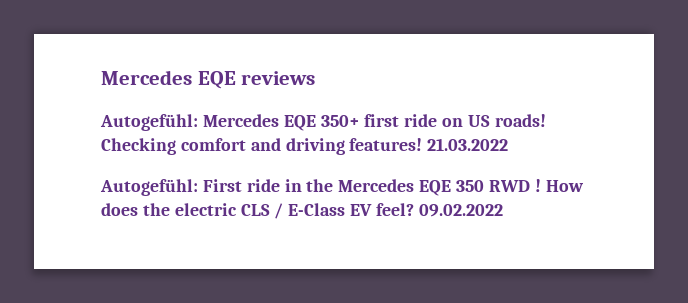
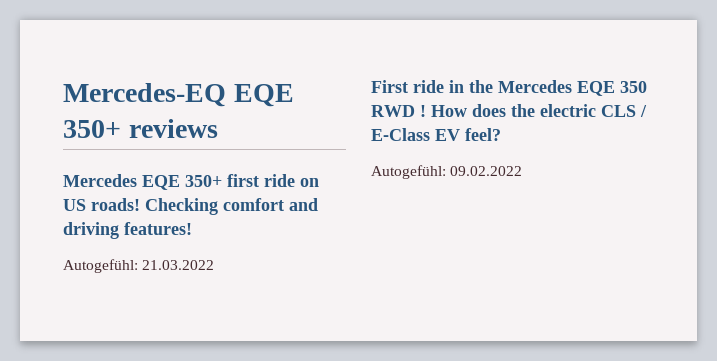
- Mercedes EQE reviews
+ Mercedes-EQ EQE 350+ reviews
- Autogefühl: Mercedes EQE 350+ first ride on US roads!
+ Mercedes EQE 350+ first ride on US roads!
- Checking comfort and driving features! 21.03.2022
+ Checking comfort and driving features!
+ Autogefühl: 21.03.2022
- Autogefühl: First ride in the Mercedes EQE 350 RWD !
+ First ride in the Mercedes EQE 350 RWD !
- How does the electric CLS / E-Class EV feel? 09.02.2022
+ How does the electric CLS / E-Class EV feel?
+ Autogefühl: 09.02.2022

